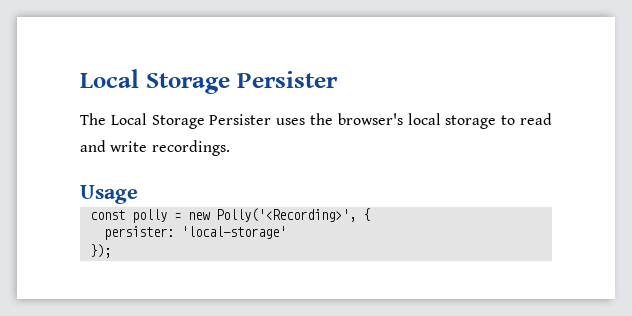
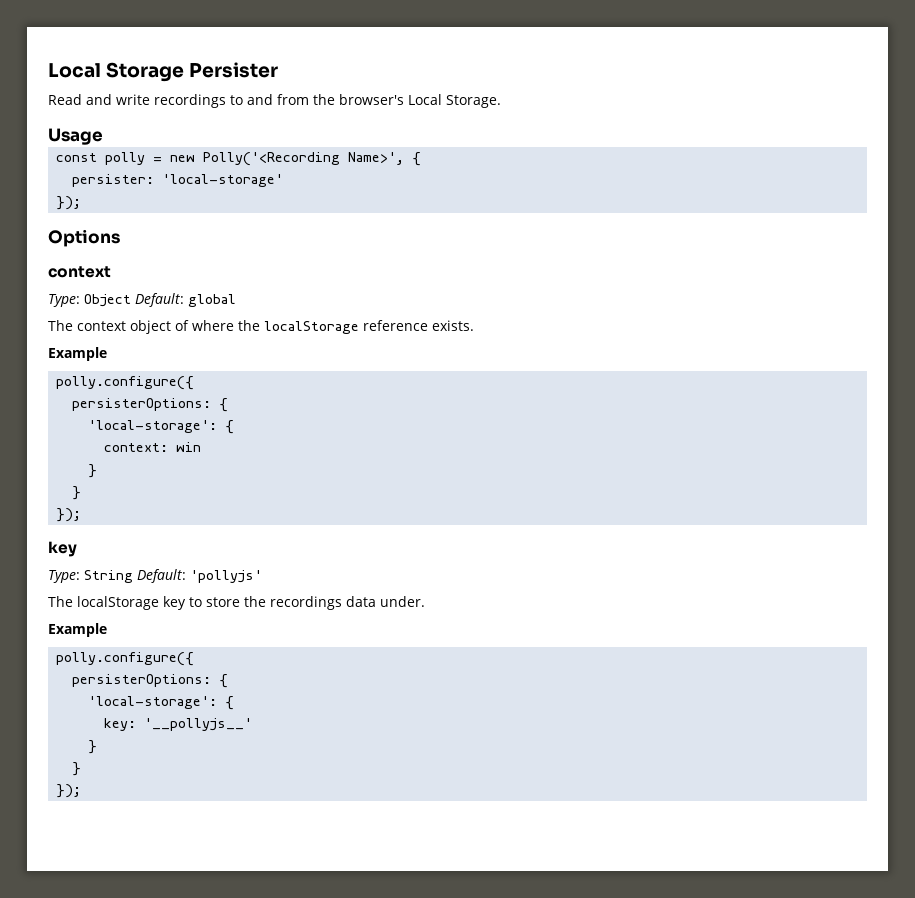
- The Local Storage Persister uses the browser's local storage to read and write recordings.
+ Read and write recordings to and from the browser's Local Storage.
- const polly = new Polly('<Recording>', {
+ const polly = new Polly('<Recording Name>', {
+ Options
+ context
+ Type: Object Default: global
+ The context object of where the localStorage reference exists.
+ Example
+ polly.configure({
+ persisterOptions: {
+ 'local-storage': {
+ context: win
+ }
+ }
+ });
+ key
+ Type: String Default: 'pollyjs'
+ The localStorage key to store the recordings data under.
+ Example
+ polly.configure({
+ persisterOptions: {
+ 'local-storage': {
+ key: '__pollyjs__'
+ }
+ }
+ });

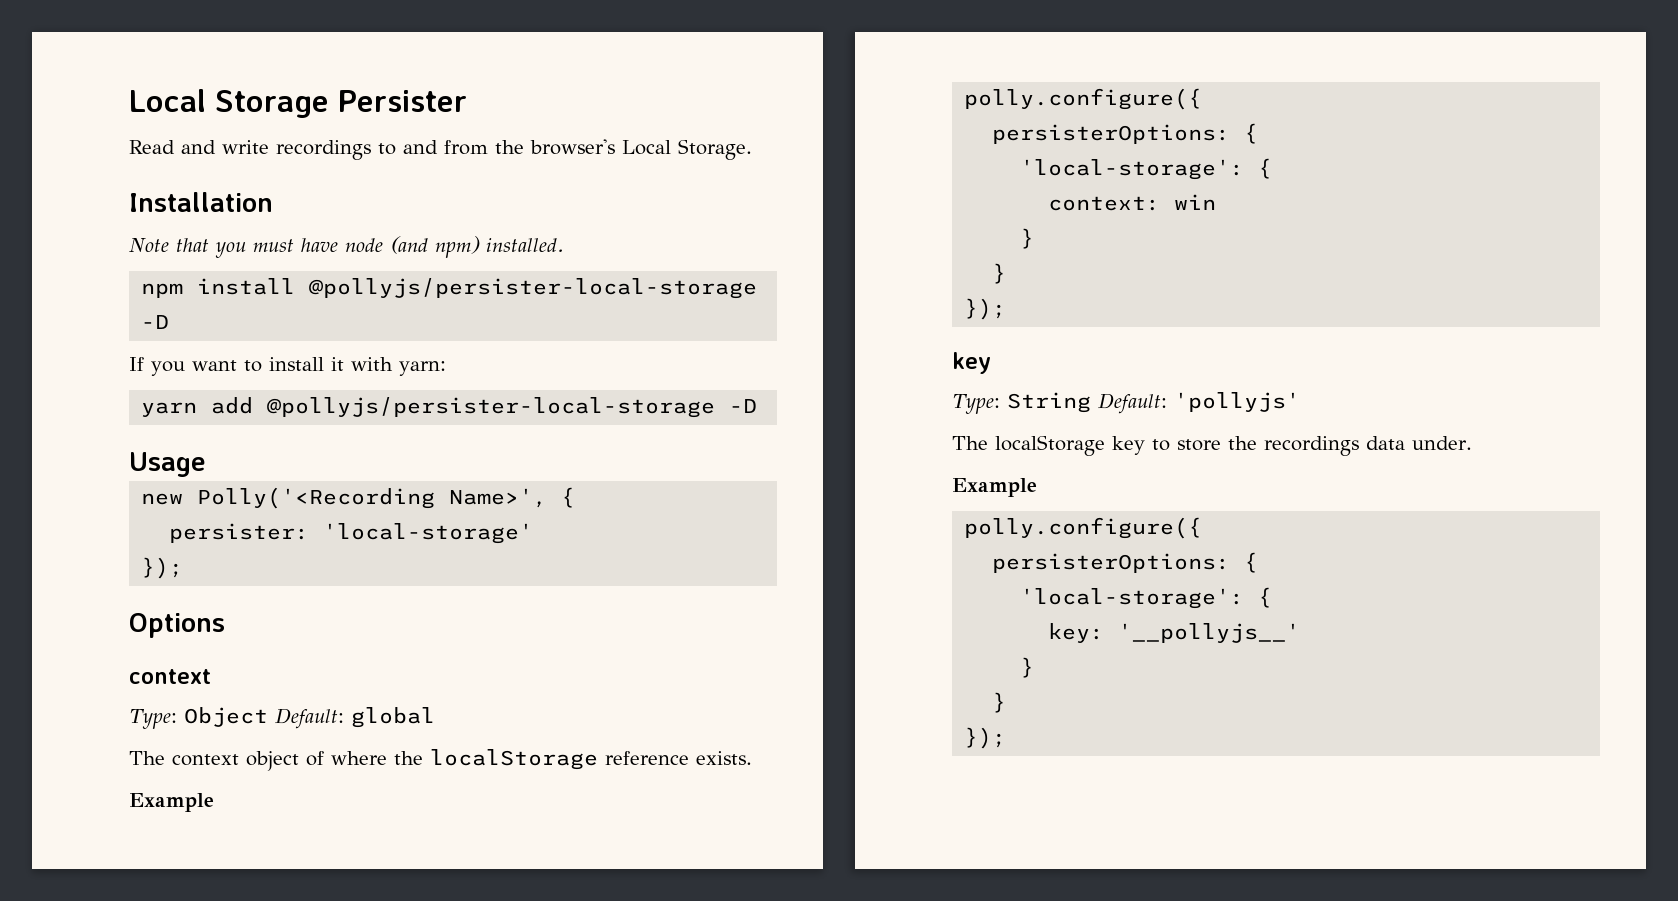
+ Installation
+ Note that you must have node (and npm) installed.
+ npm install @pollyjs/persister-local-storage -D
+ If you want to install it with yarn:
+ yarn add @pollyjs/persister-local-storage -D
  Usage
- const polly = new Polly('<Recording Name>', {
+ new Polly('<Recording Name>', {

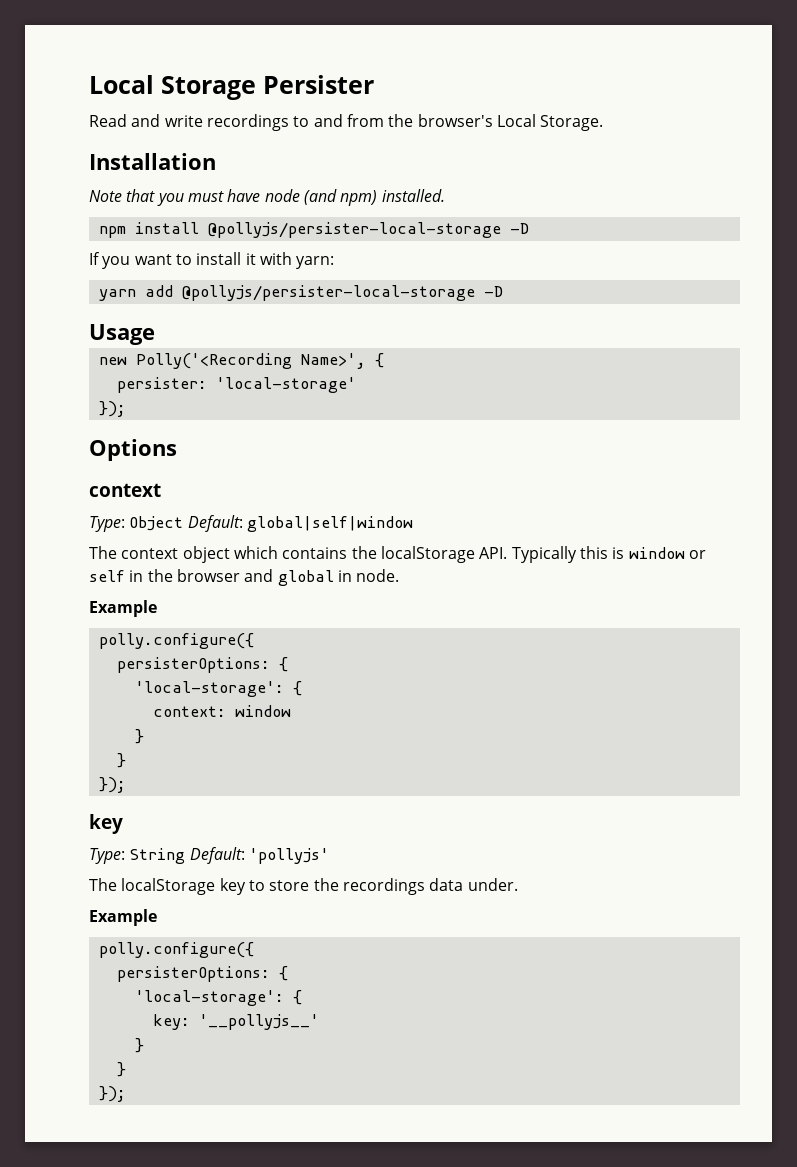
- Type: Object Default: global
+ Type: Object Default: global|self|window
- The context object of where the localStorage reference exists.
+ The context object which contains the localStorage API. Typically this is window or self in the browser and global in node.
- context: win
+ context: window

